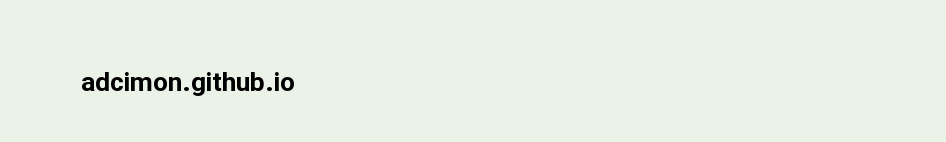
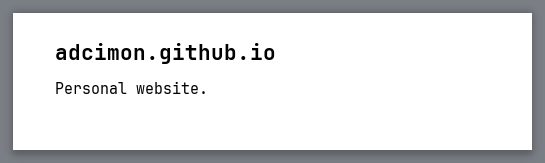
+ Personal website.

